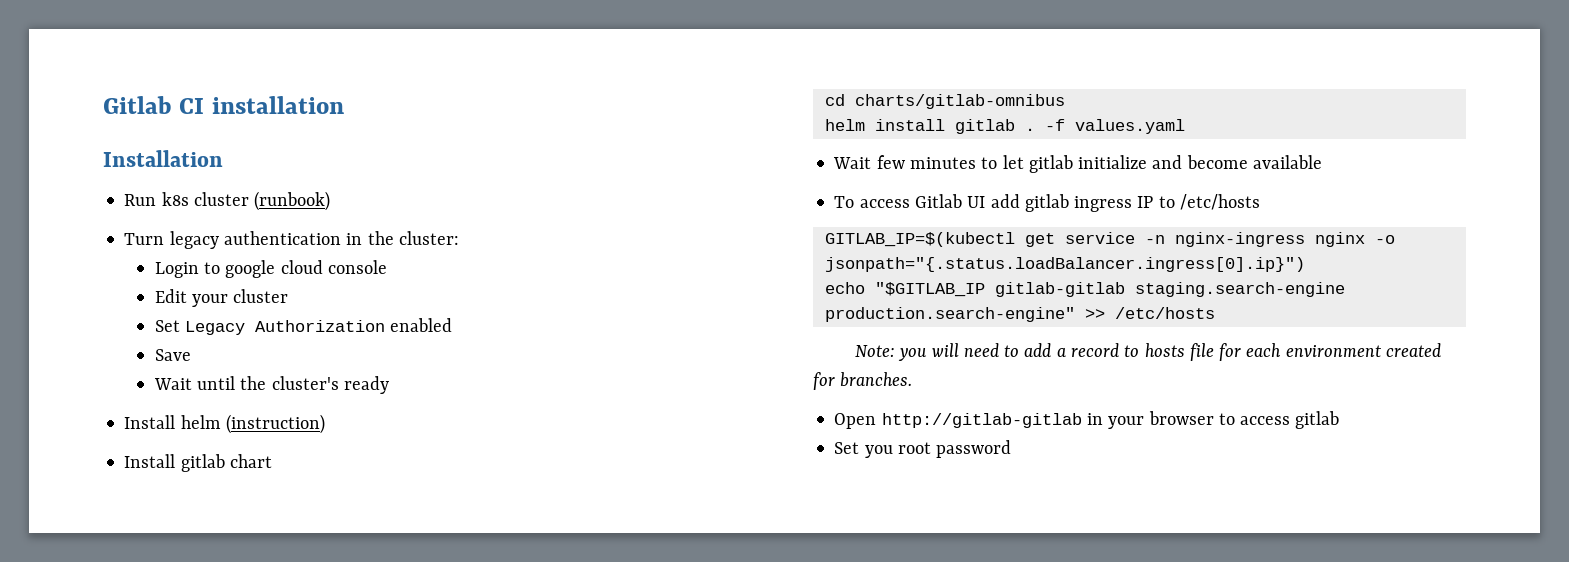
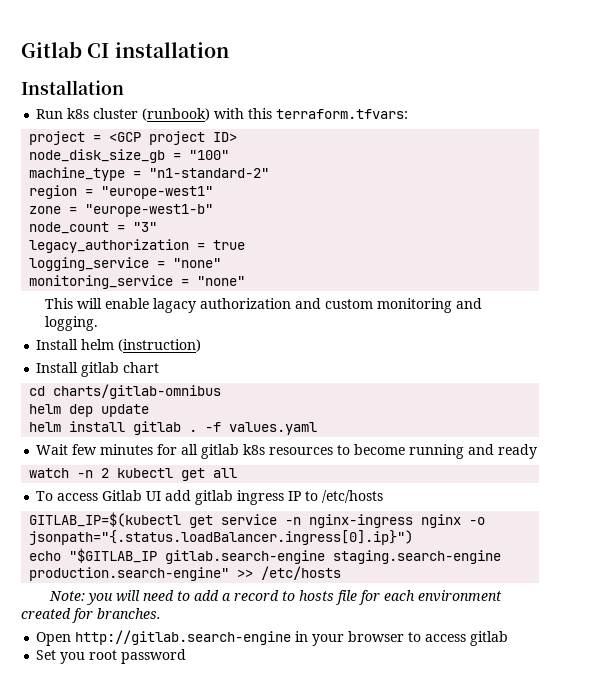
- Run k8s cluster (runbook)
- Turn legacy authentication in the cluster:
- Login to google cloud console
- Edit your cluster
- Set Legacy Authorization enabled
- Save
- Wait until the cluster's ready
+ Run k8s cluster (runbook) with this terraform.tfvars:
+ project = <GCP project ID>
+ node_disk_size_gb = "100"
+ machine_type = "n1-standard-2"
+ region = "europe-west1"
+ zone = "europe-west1-b"
+ node_count = "3"
+ legacy_authorization = true
+ logging_service = "none"
+ monitoring_service = "none"
+ This will enable lagacy authorization and custom monitoring and logging.
+ helm dep update
- Wait few minutes to let gitlab initialize and become available
+ Wait few minutes for all gitlab k8s resources to become running and ready
+ watch -n 2 kubectl get all
- echo "$GITLAB_IP gitlab-gitlab staging.search-engine production.search-engine" >> /etc/hosts
+ echo "$GITLAB_IP gitlab.search-engine staging.search-engine production.search-engine" >> /etc/hosts
- Open http://gitlab-gitlab in your browser to access gitlab
+ Open http://gitlab.search-engine in your browser to access gitlab

